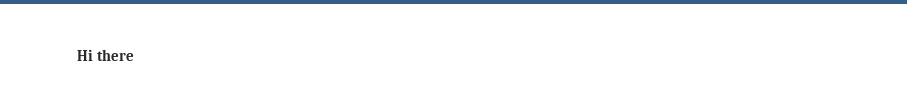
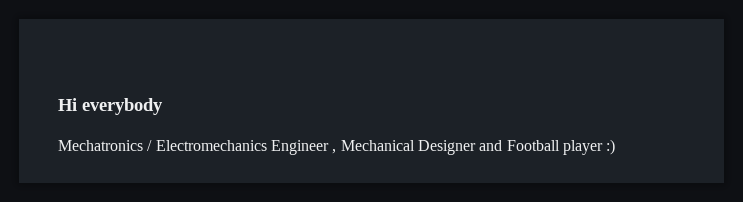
- Hi there
+ Hi everybody
+ Mechatronics / Electromechanics Engineer , Mechanical Designer and Football player :)

